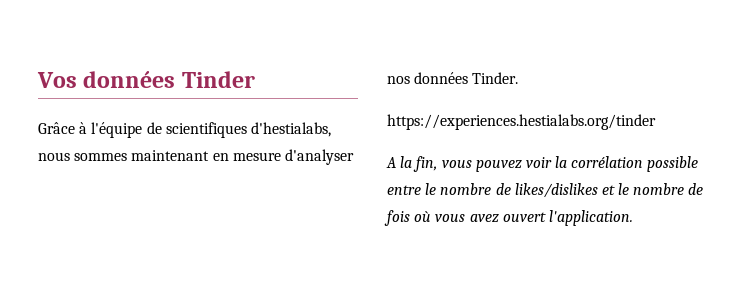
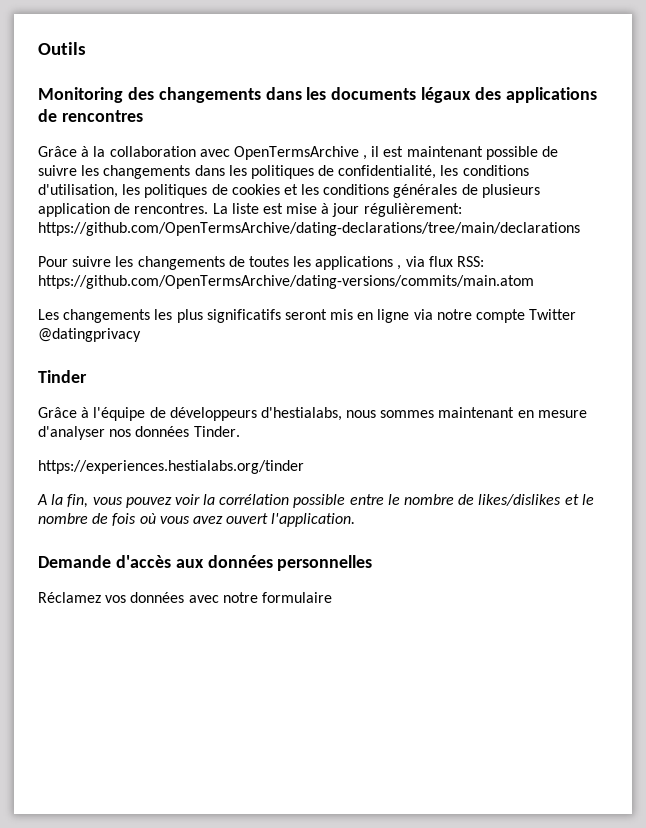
- Vos données Tinder
+ Outils
+ Monitoring des changements dans les documents légaux des applications de rencontres
+ Grâce à la collaboration avec OpenTermsArchive , il est maintenant possible de suivre les changements dans les politiques de confidentialité, les conditions d'utilisation, les politiques de cookies et les conditions générales de plusieurs application de rencontres. La liste est mise à jour régulièrement: https://github.com/OpenTermsArchive/dating-declarations/tree/main/declarations
+ Pour suivre les changements de toutes les applications , via flux RSS: https://github.com/OpenTermsArchive/dating-versions/commits/main.atom
+ Les changements les plus significatifs seront mis en ligne via notre compte Twitter @datingprivacy
+ Tinder
- Grâce à l'équipe de scientifiques d'hestialabs, nous sommes maintenant en mesure d'analyser nos données Tinder.
+ Grâce à l'équipe de développeurs d'hestialabs, nous sommes maintenant en mesure d'analyser nos données Tinder.
+ Demande d'accès aux données personnelles
+ Réclamez vos données avec notre formulaire

